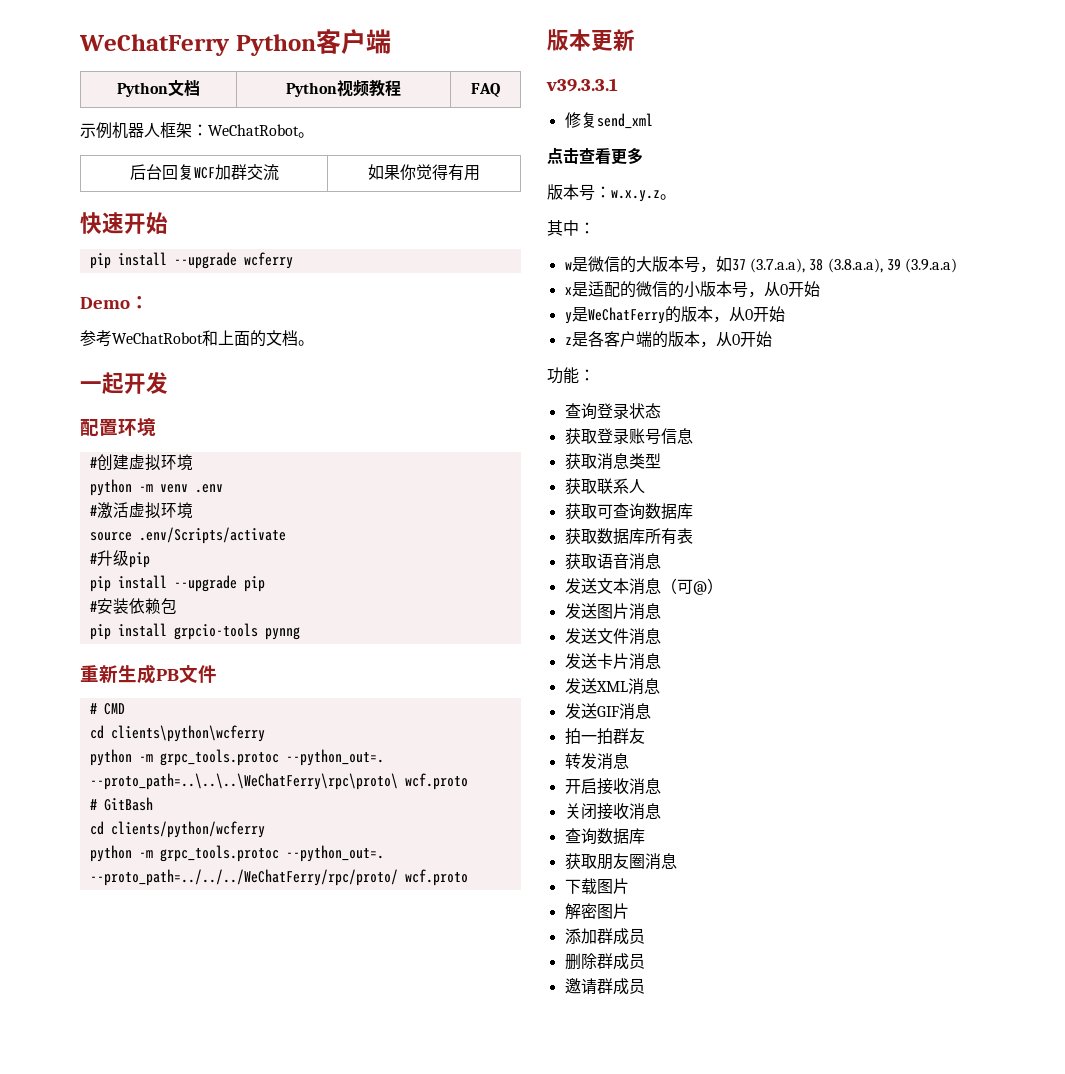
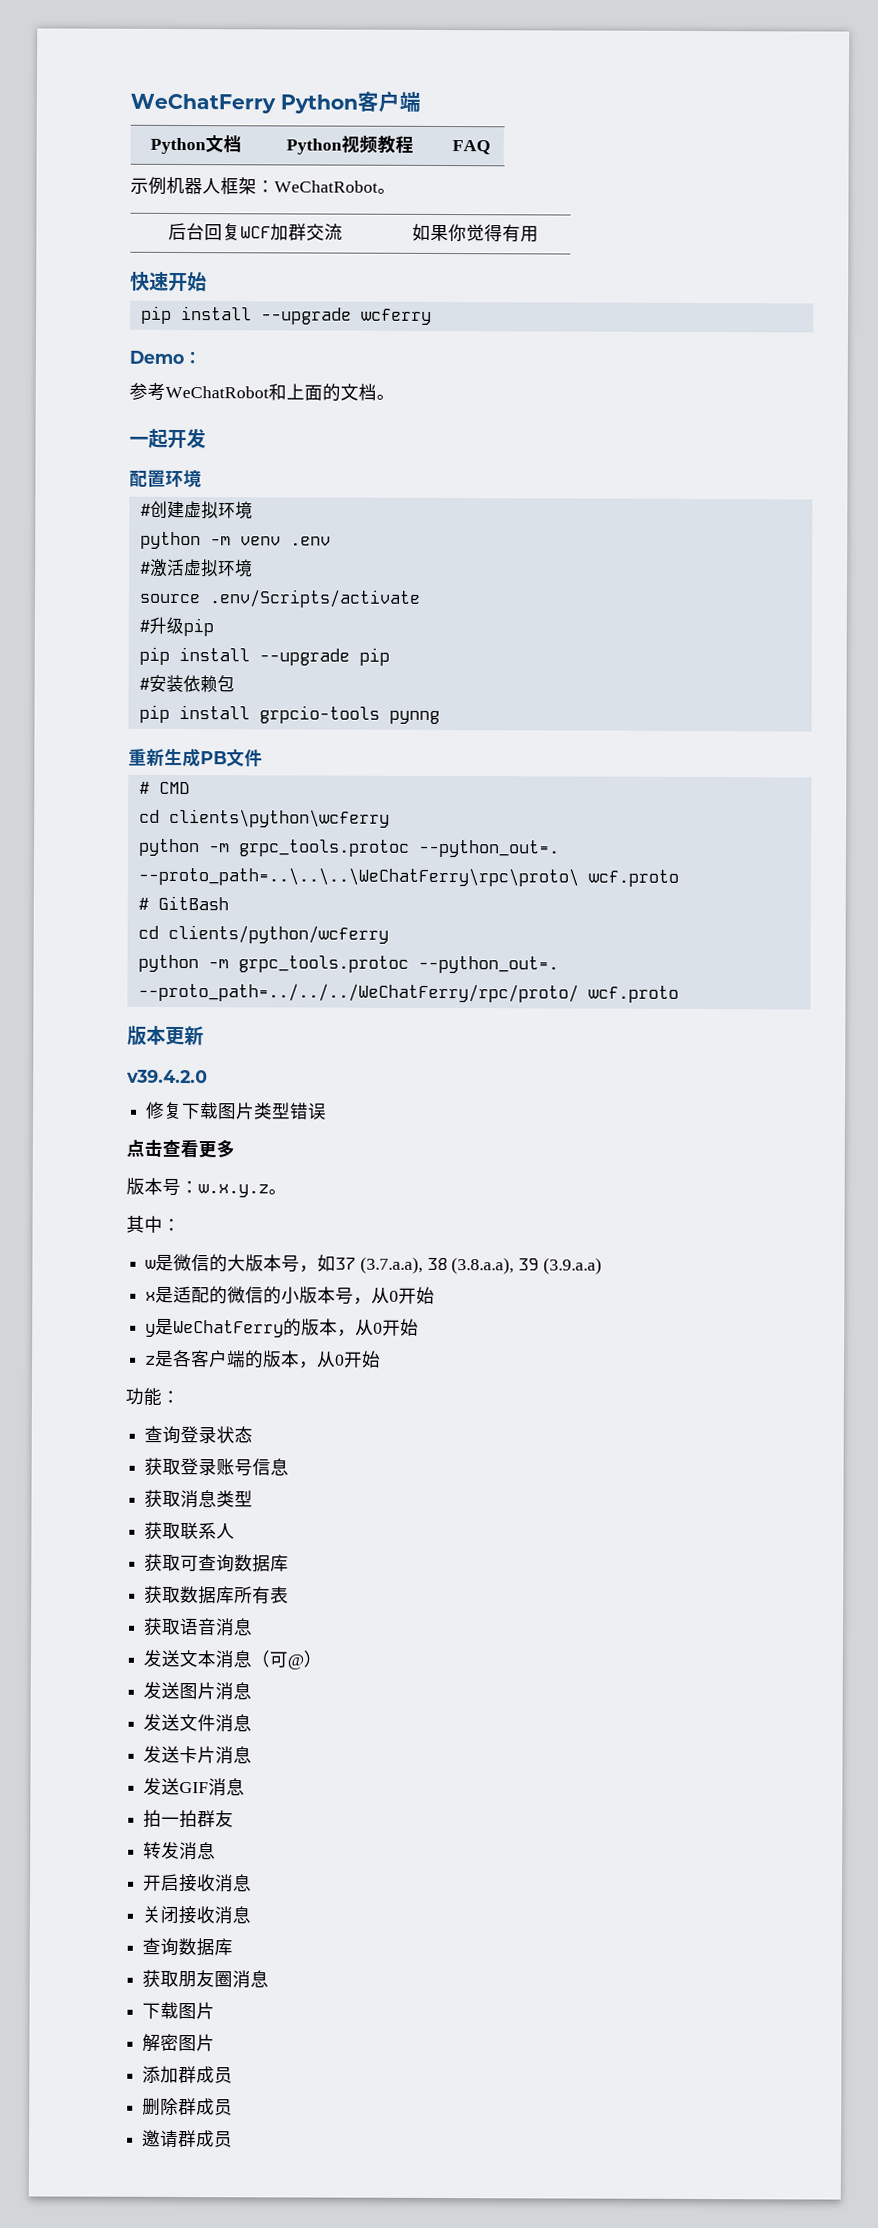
- v39.3.3.1
+ v39.4.2.0
- 修复send_xml
+ 修复下载图片类型错误
- 发送XML消息

